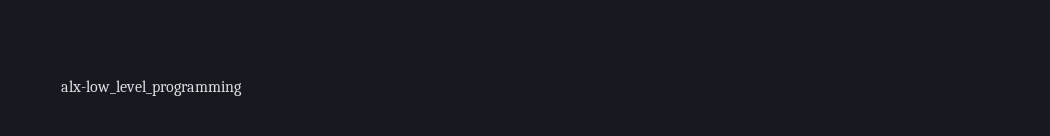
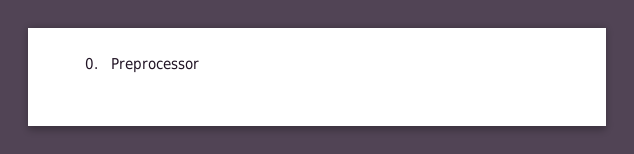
- alx-low_level_programming
+ 0. Preprocessor

